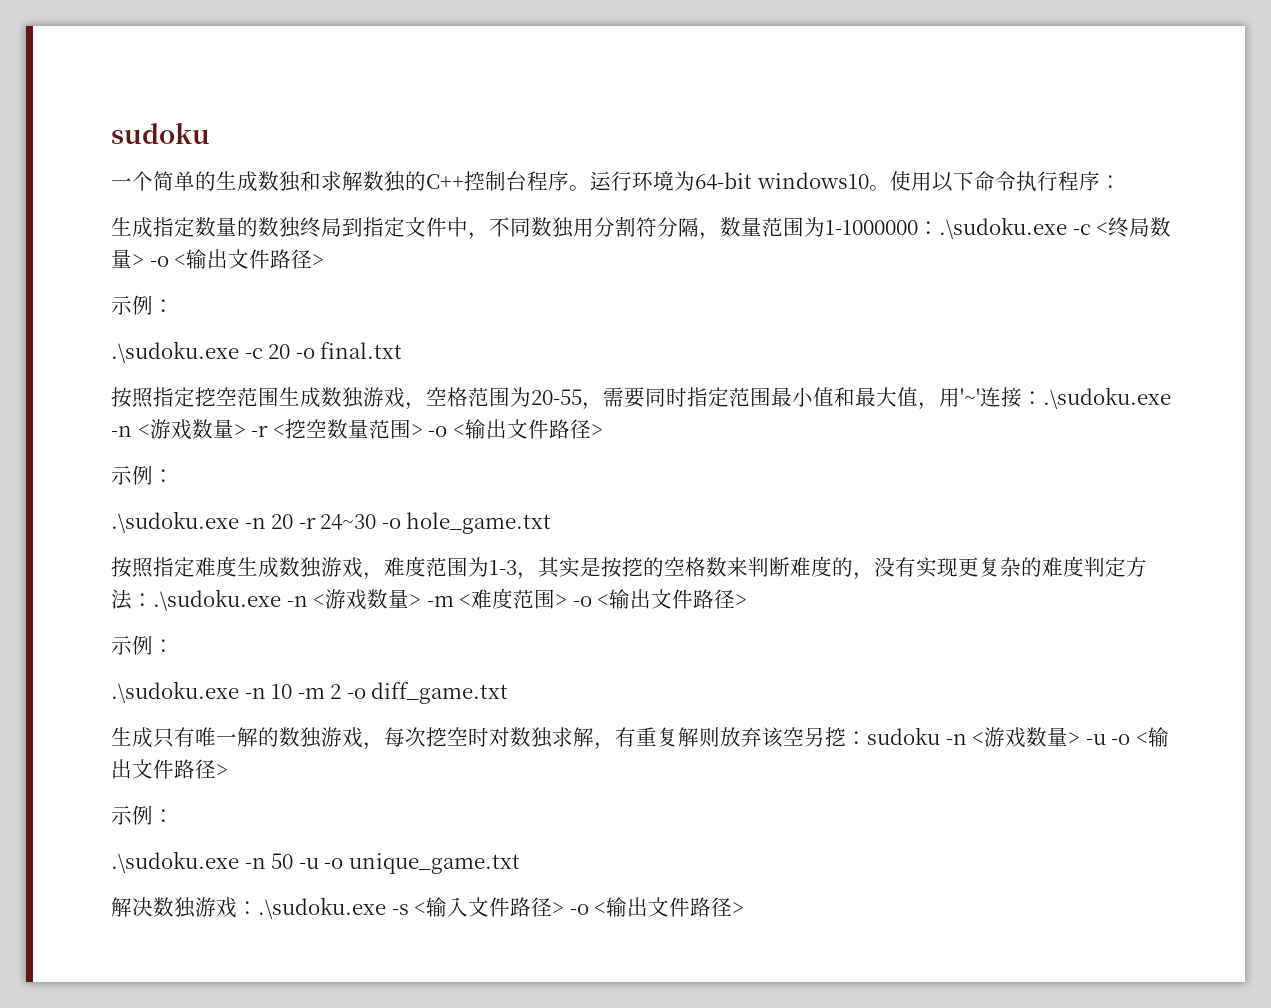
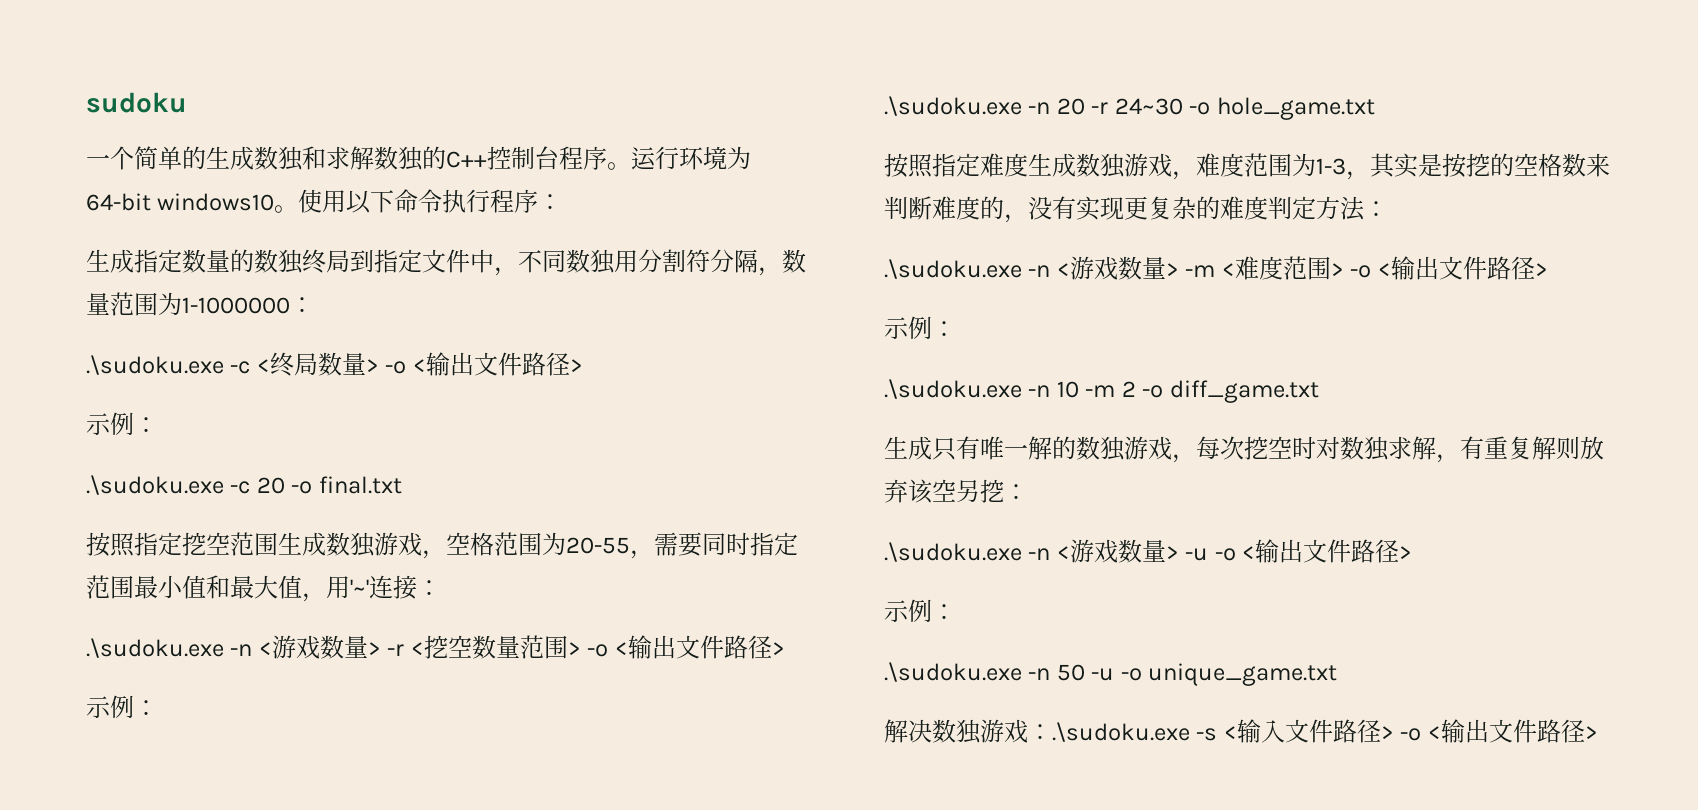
- 生成指定数量的数独终局到指定文件中，不同数独用分割符分隔，数量范围为1-1000000：.\sudoku.exe -c <终局数量> -o <输出文件路径>
+ 生成指定数量的数独终局到指定文件中，不同数独用分割符分隔，数量范围为1-1000000：
+ .\sudoku.exe -c <终局数量> -o <输出文件路径>
- 按照指定挖空范围生成数独游戏，空格范围为20-55，需要同时指定范围最小值和最大值，用'~'连接：.\sudoku.exe -n <游戏数量> -r <挖空数量范围> -o <输出文件路径>
+ 按照指定挖空范围生成数独游戏，空格范围为20-55，需要同时指定范围最小值和最大值，用'~'连接：
+ .\sudoku.exe -n <游戏数量> -r <挖空数量范围> -o <输出文件路径>
- 按照指定难度生成数独游戏，难度范围为1-3，其实是按挖的空格数来判断难度的，没有实现更复杂的难度判定方法：.\sudoku.exe -n <游戏数量> -m <难度范围> -o <输出文件路径>
+ 按照指定难度生成数独游戏，难度范围为1-3，其实是按挖的空格数来判断难度的，没有实现更复杂的难度判定方法：
+ .\sudoku.exe -n <游戏数量> -m <难度范围> -o <输出文件路径>
- 生成只有唯一解的数独游戏，每次挖空时对数独求解，有重复解则放弃该空另挖：sudoku -n <游戏数量> -u -o <输出文件路径>
+ 生成只有唯一解的数独游戏，每次挖空时对数独求解，有重复解则放弃该空另挖：
+ .\sudoku.exe -n <游戏数量> -u -o <输出文件路径>

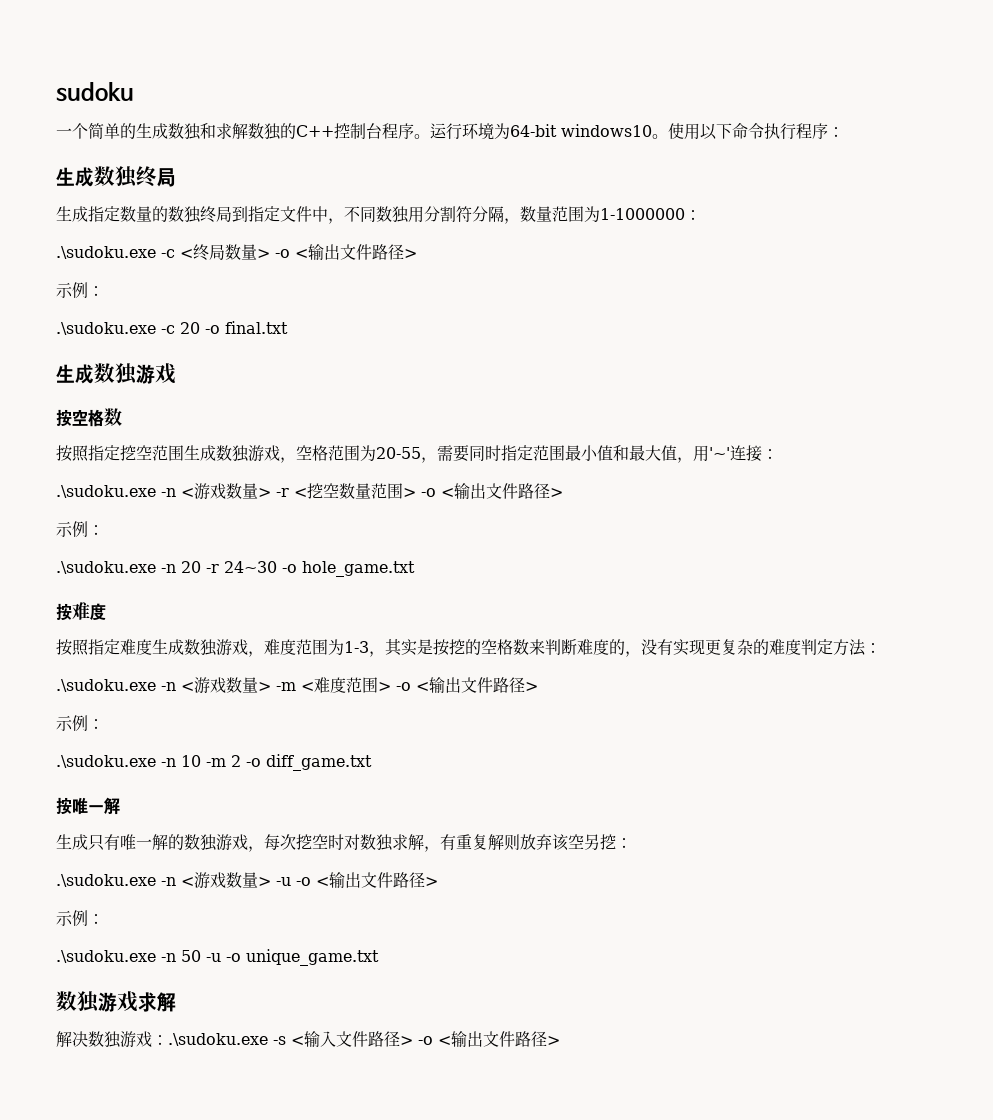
+ 生成数独终局
  .\sudoku.exe -c 20 -o final.txt
+ 生成数独游戏
+ 按空格数
+ 按难度
+ 按唯一解
+ 数独游戏求解

